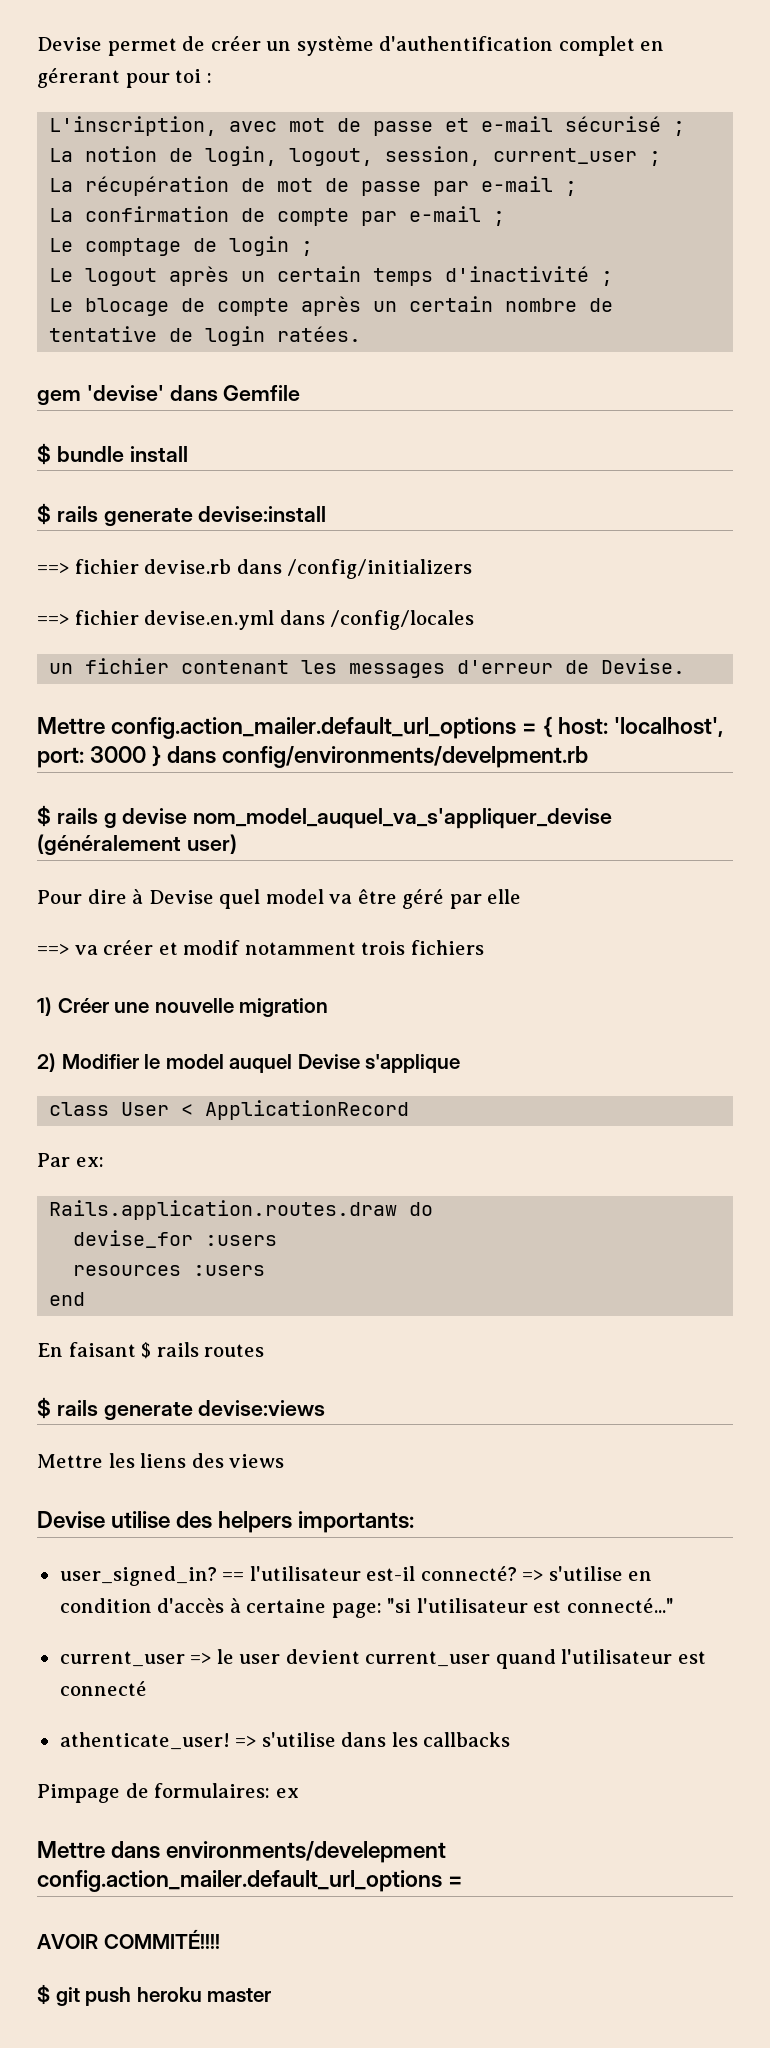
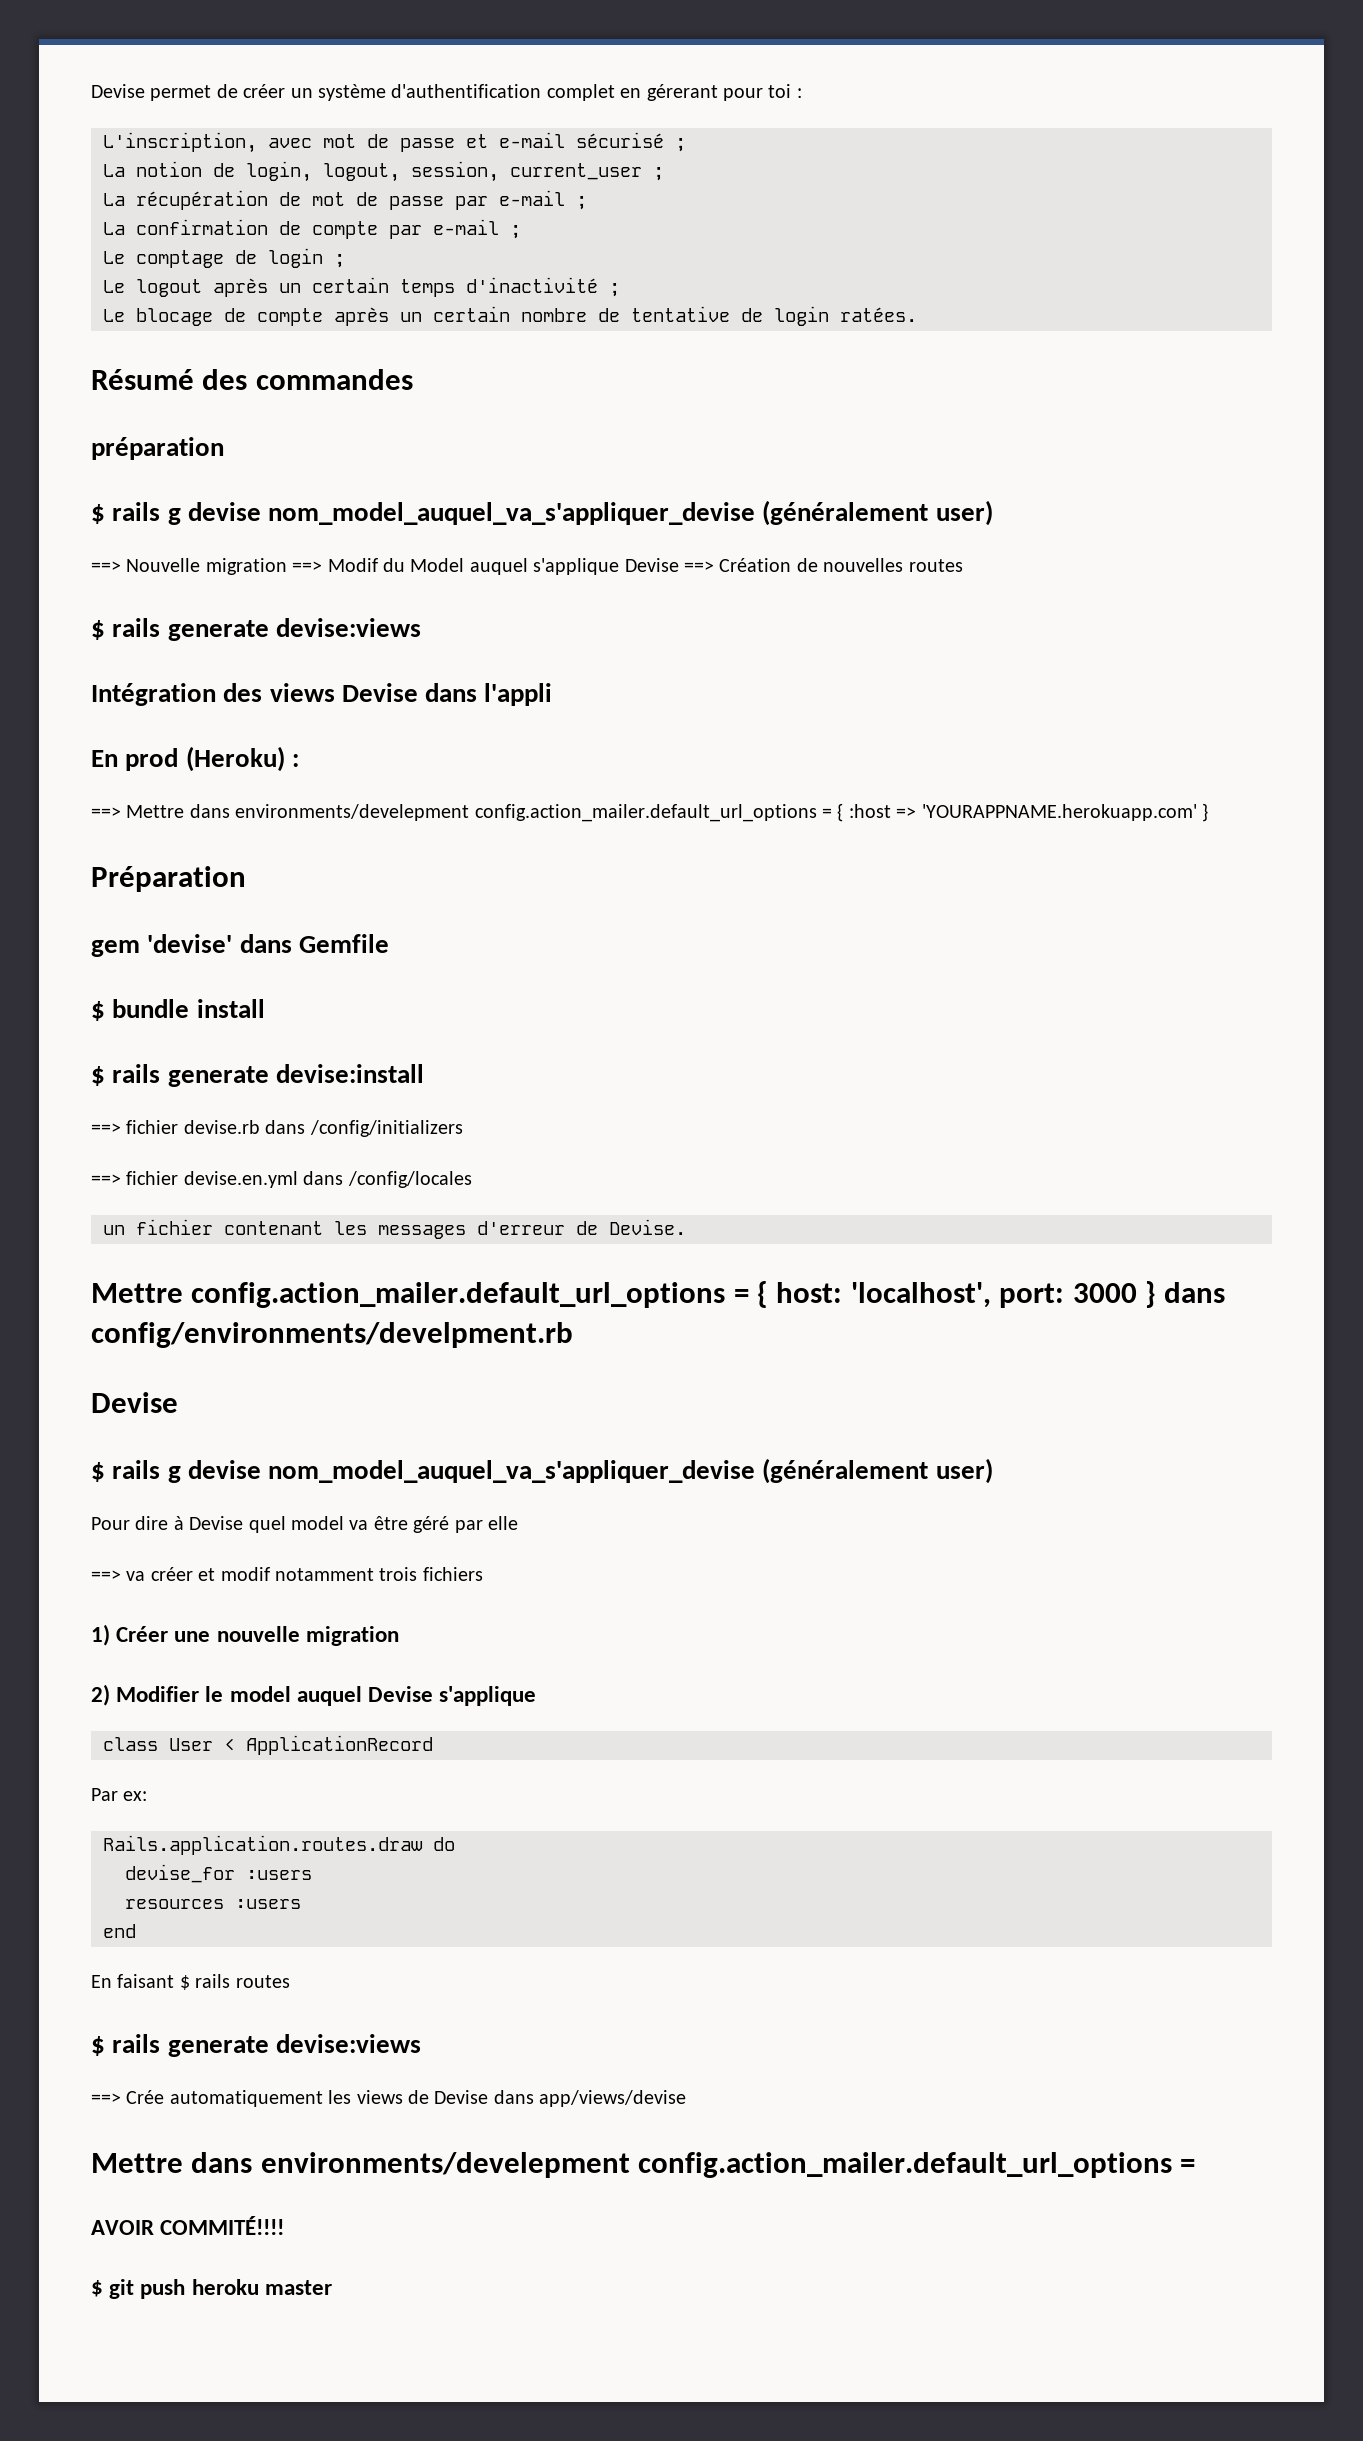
+ Résumé des commandes
+ préparation
+ $ rails g devise nom_model_auquel_va_s'appliquer_devise (généralement user)
+ ==> Nouvelle migration ==> Modif du Model auquel s'applique Devise ==> Création de nouvelles routes
+ $ rails generate devise:views
+ Intégration des views Devise dans l'appli
+ En prod (Heroku) :
+ ==> Mettre dans environments/develepment config.action_mailer.default_url_options = { :host => 'YOURAPPNAME.herokuapp.com' }
+ Préparation
  Mettre config.action_mailer.default_url_options = { host: 'localhost', port: 3000 } dans config/environments/develpment.rb
+ Devise
- Mettre les liens des views
- Devise utilise des helpers importants:
- user_signed_in? == l'utilisateur est-il connecté? => s'utilise en condition d'accès à certaine page: "si l'utilisateur est connecté..."
- current_user => le user devient current_user quand l'utilisateur est connecté
- athenticate_user! => s'utilise dans les callbacks
- Pimpage de formulaires: ex
+ ==> Crée automatiquement les views de Devise dans app/views/devise

